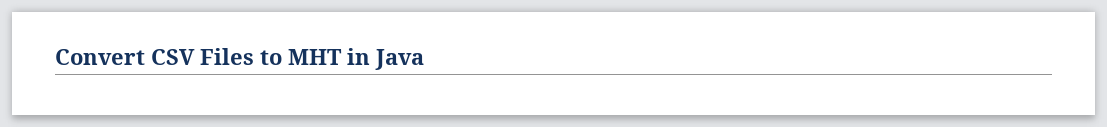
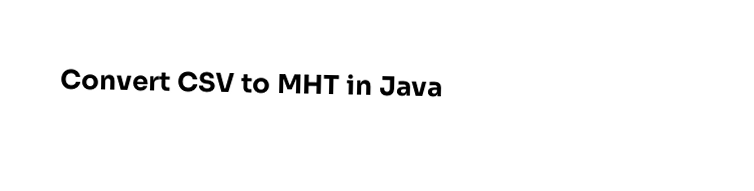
- Convert CSV Files to MHT in Java
+ Convert CSV to MHT in Java

